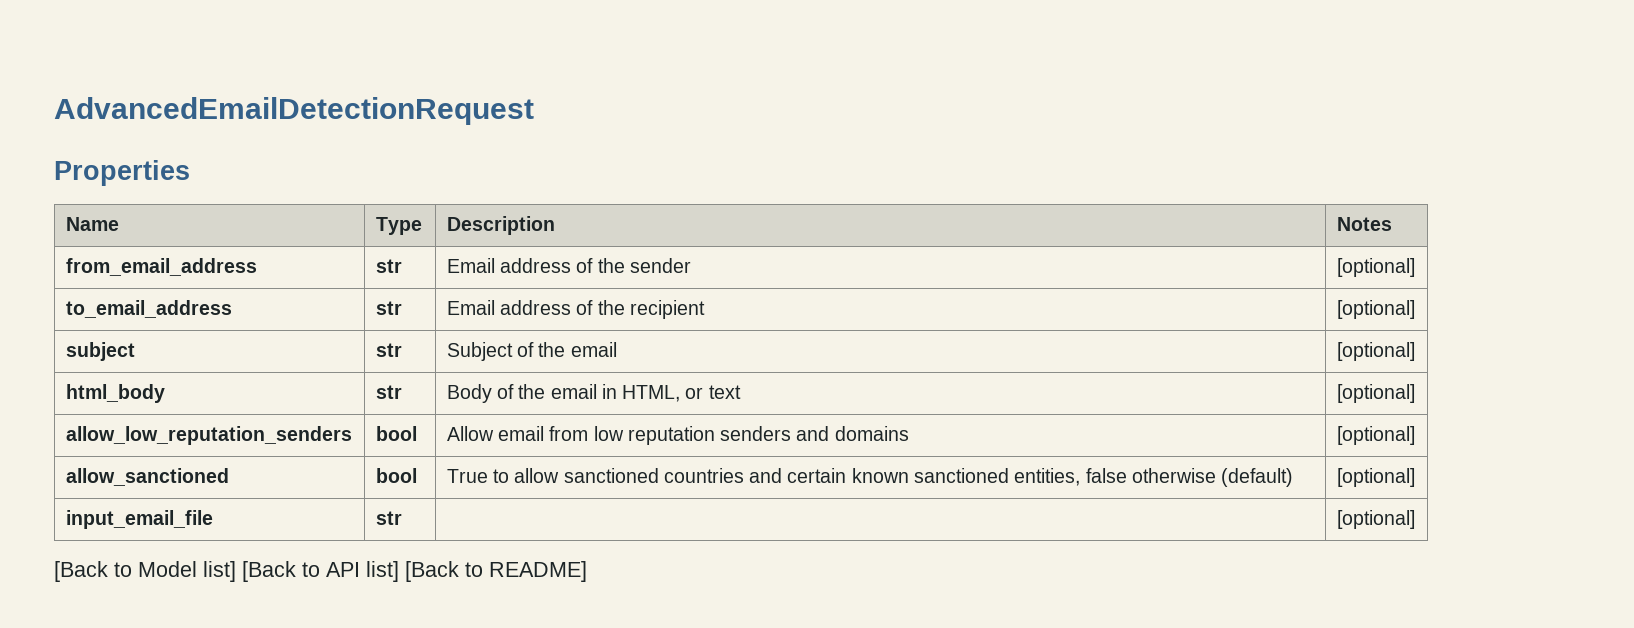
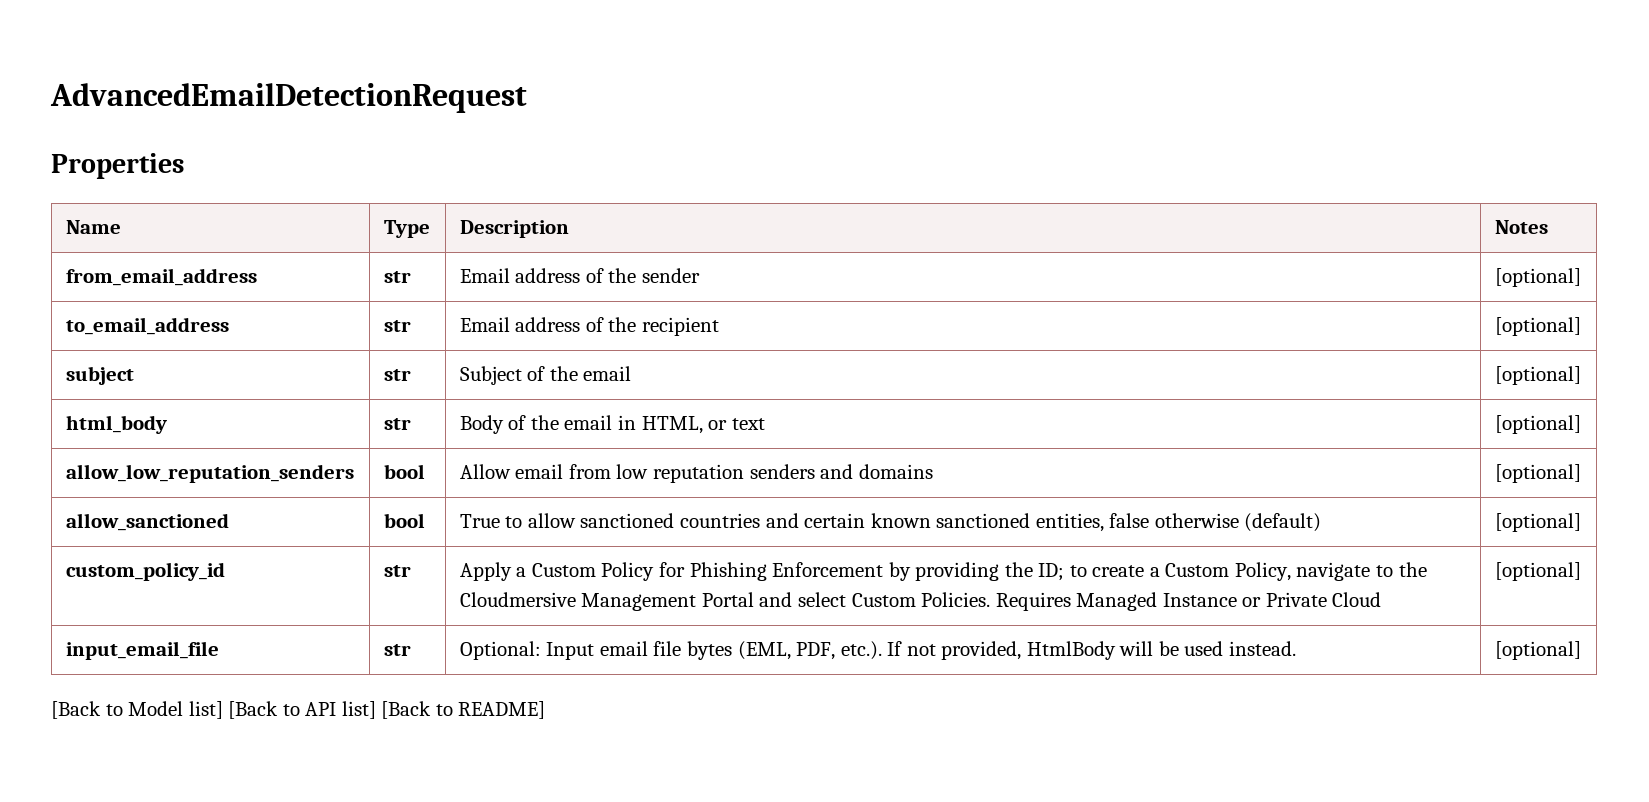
- input_email_file | str | | [optional]
+ custom_policy_id | str | Apply a Custom Policy for Phishing Enforcement by providing the ID; to create a Custom Policy, navigate to the Cloudmersive Management Portal and select Custom Policies. Requires Managed Instance or Private Cloud | [optional]
+ input_email_file | str | Optional: Input email file bytes (EML, PDF, etc.). If not provided, HtmlBody will be used instead. | [optional]

